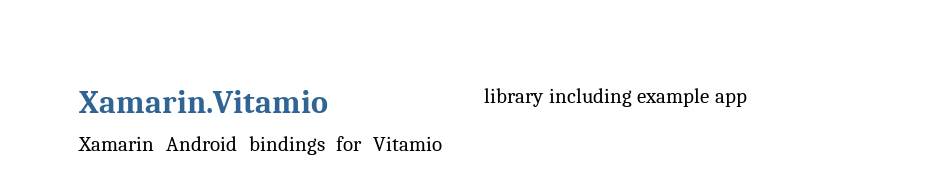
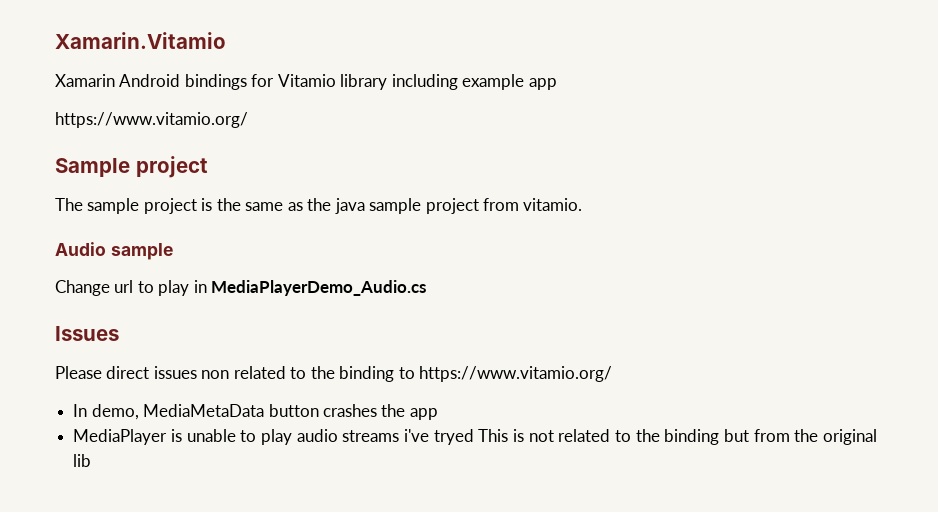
  Xamarin Android bindings for Vitamio library including example app
+ https://www.vitamio.org/
+ Sample project
+ The sample project is the same as the java sample project from vitamio.
+ Audio sample
+ Change url to play in MediaPlayerDemo_Audio.cs
+ Issues
+ Please direct issues non related to the binding to https://www.vitamio.org/
+ In demo, MediaMetaData button crashes the app
+ MediaPlayer is unable to play audio streams i've tryed This is not related to the binding but from the original lib

